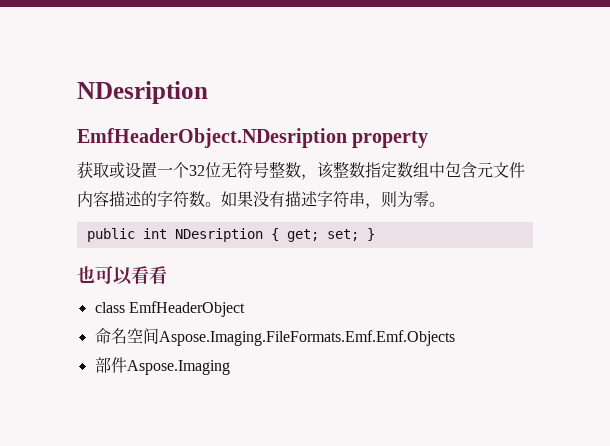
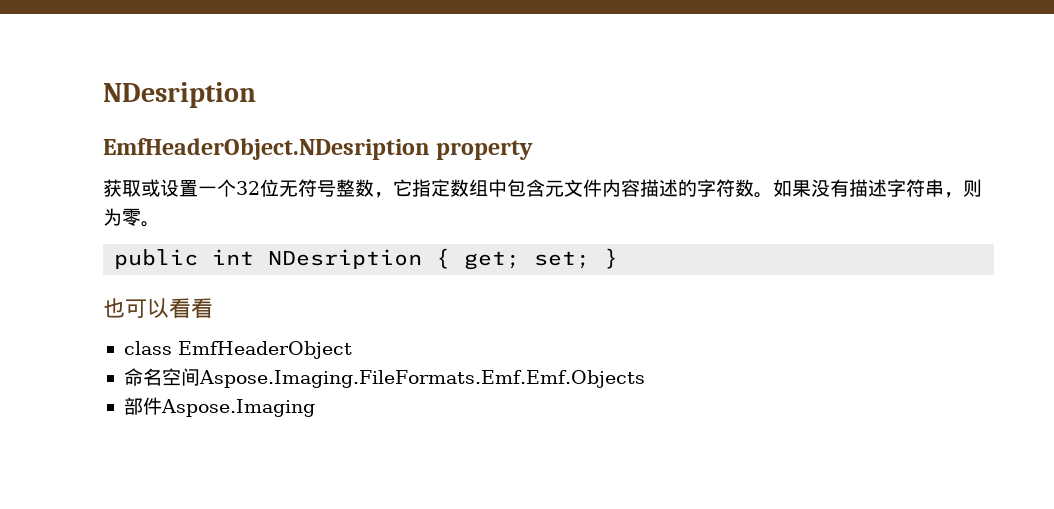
- 获取或设置一个32位无符号整数，该整数指定数组中包含元文件内容描述的字符数。
+ 获取或设置一个32位无符号整数，它指定数组中包含元文件内容描述的字符数。

